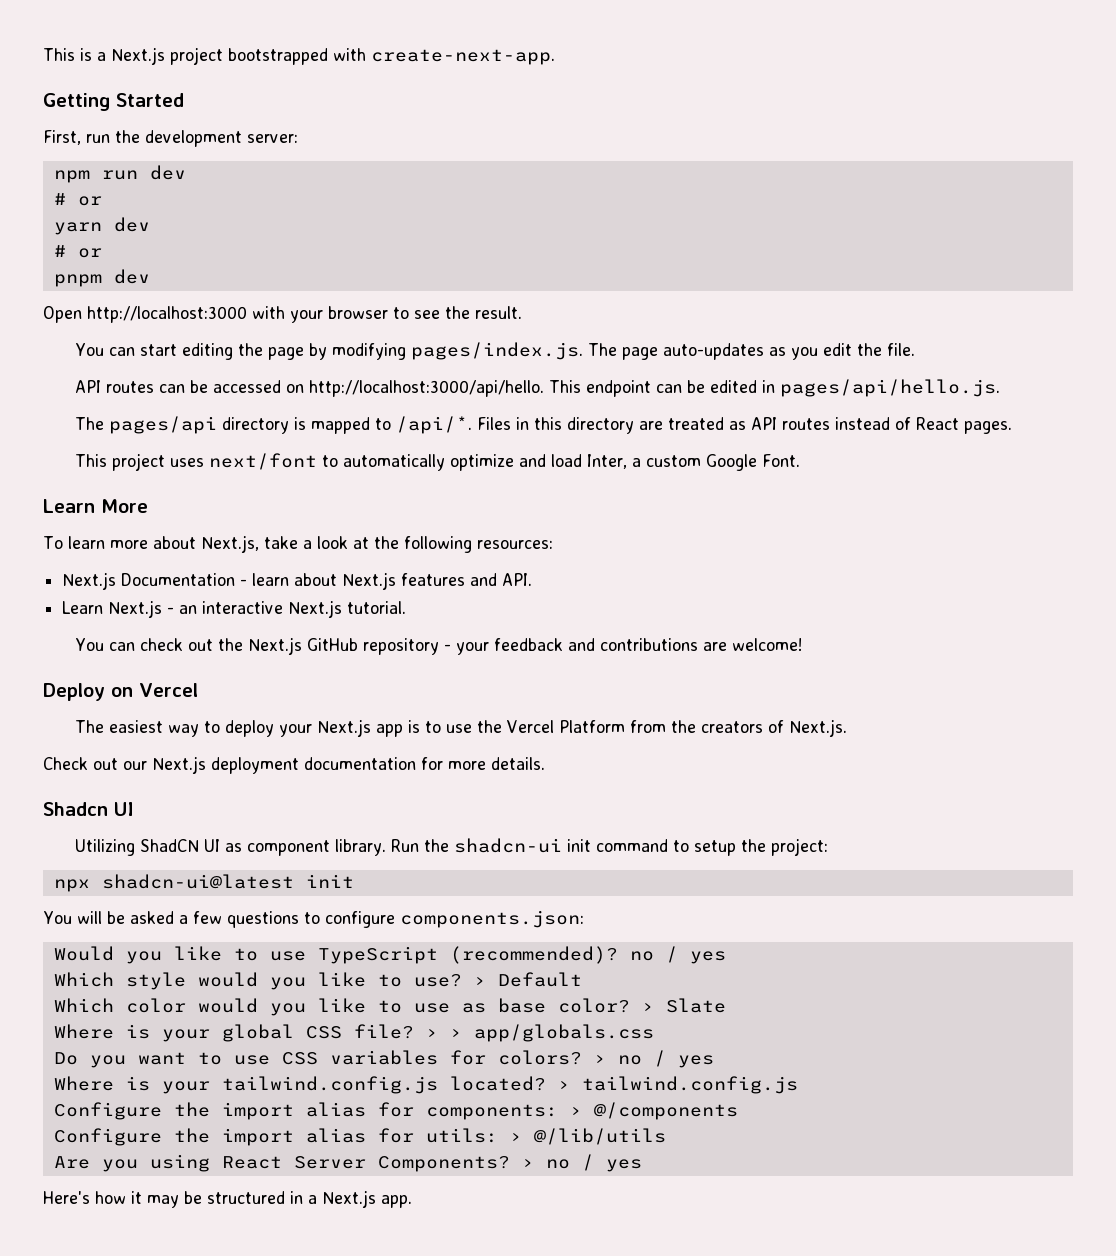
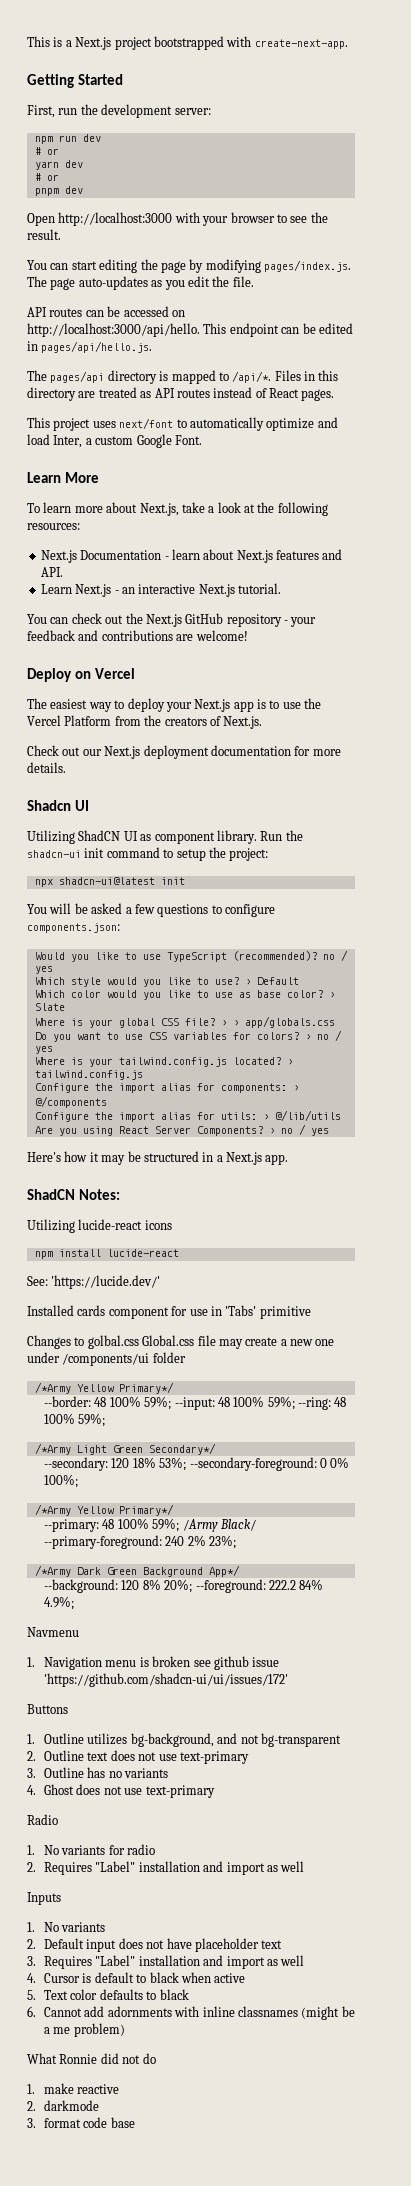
+ ShadCN Notes:
+ Utilizing lucide-react icons
+ npm install lucide-react
+ See: 'https://lucide.dev/'
+ Installed cards component for use in 'Tabs' primitive
+ Changes to golbal.css Global.css file may create a new one under /components/ui folder
+ /*Army Yellow Primary*/
+ --border: 48 100% 59%; --input: 48 100% 59%; --ring: 48 100% 59%;
+ /*Army Light Green Secondary*/
+ --secondary: 120 18% 53%; --secondary-foreground: 0 0% 100%;
+ /*Army Yellow Primary*/
+ --primary: 48 100% 59%; /Army Black/ --primary-foreground: 240 2% 23%;
+ /*Army Dark Green Background App*/
+ --background: 120 8% 20%; --foreground: 222.2 84% 4.9%;
+ Navmenu
+ 1. Navigation menu is broken see github issue 'https://github.com/shadcn-ui/ui/issues/172'
+ Buttons
+ 1. Outline utilizes bg-background, and not bg-transparent
+ 2. Outline text does not use text-primary
+ 3. Outline has no variants
+ 4. Ghost does not use text-primary
+ Radio
+ 1. No variants for radio
+ 2. Requires "Label" installation and import as well
+ Inputs
+ 1. No variants
+ 2. Default input does not have placeholder text
+ 3. Requires "Label" installation and import as well
+ 4. Cursor is default to black when active
+ 5. Text color defaults to black
+ 6. Cannot add adornments with inline classnames (might be a me problem)
+ What Ronnie did not do
+ 1. make reactive
+ 2. darkmode
+ 3. format code base

